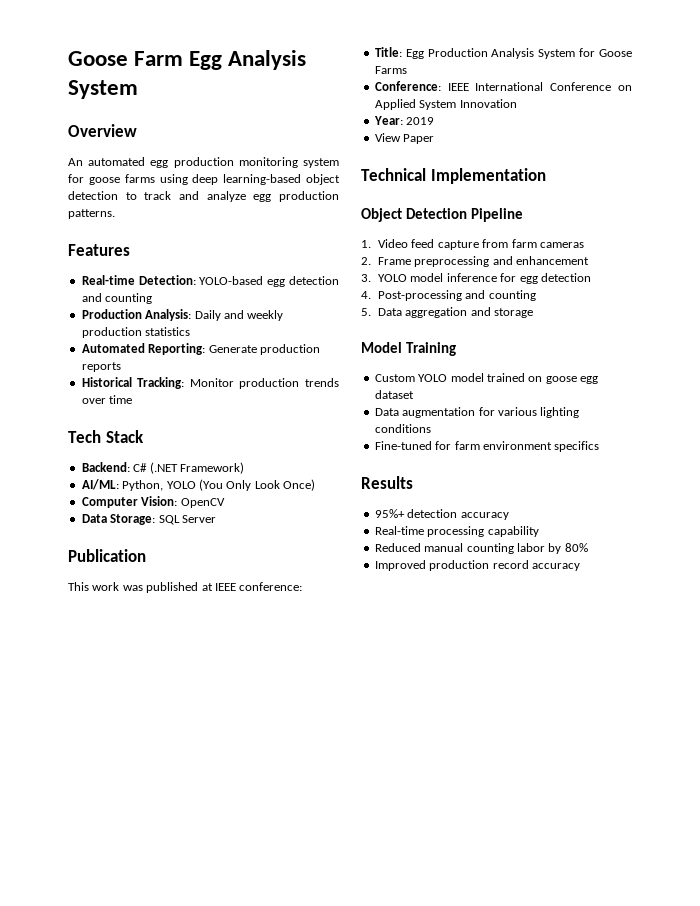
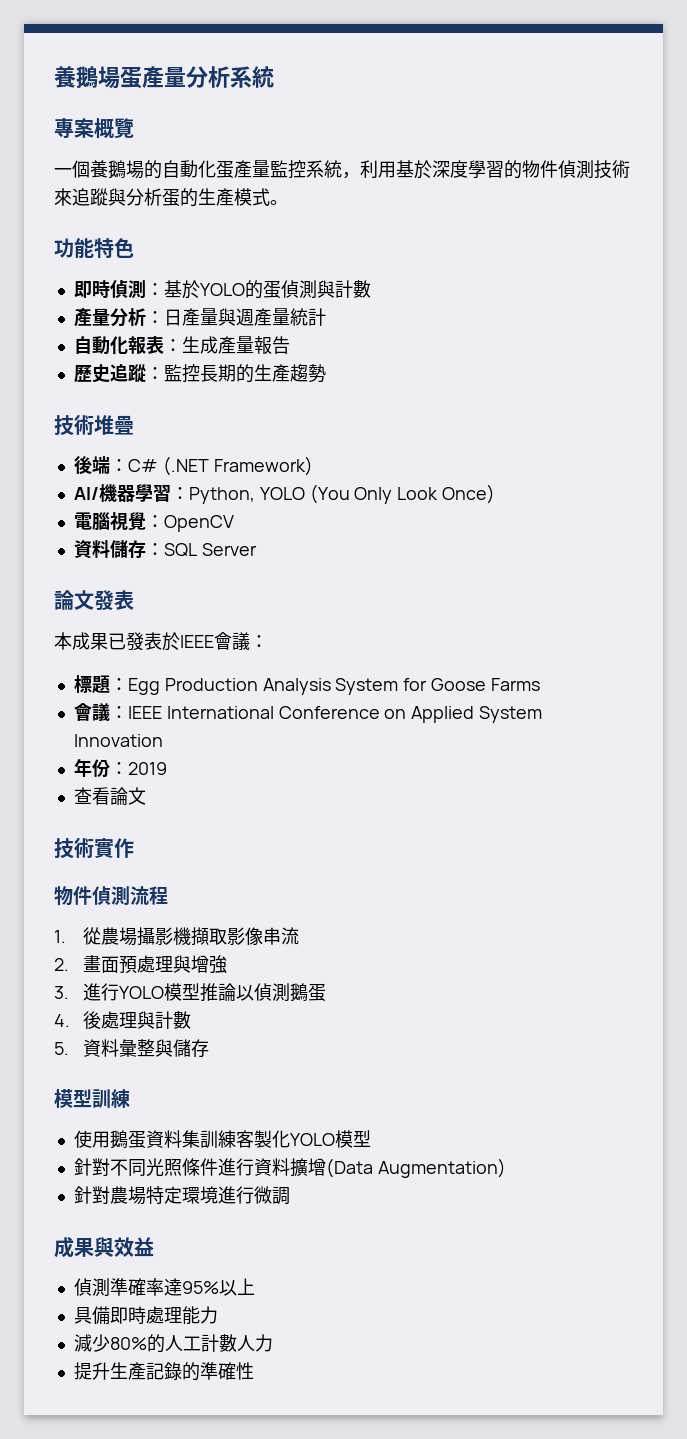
- Goose Farm Egg Analysis System
- Overview
- An automated egg production monitoring system for goose farms using deep learning-based object detection to track and analyze egg production patterns.
- Features
- Real-time Detection: YOLO-based egg detection and counting
- Production Analysis: Daily and weekly production statistics
- Automated Reporting: Generate production reports
- Historical Tracking: Monitor production trends over time
- Tech Stack
- Backend: C# (.NET Framework)
+ 養鵝場蛋產量分析系統
+ 專案概覽
+ 一個養鵝場的自動化蛋產量監控系統，利用基於深度學習的物件偵測技術來追蹤與分析蛋的生產模式。
+ 功能特色
+ 即時偵測：基於YOLO的蛋偵測與計數
+ 產量分析：日產量與週產量統計
+ 自動化報表：生成產量報告
+ 歷史追蹤：監控長期的生產趨勢
+ 技術堆疊
+ 後端：C# (.NET Framework)
- AI/ML: Python, YOLO (You Only Look Once)
+ AI/機器學習：Python, YOLO (You Only Look Once)
- Computer Vision: OpenCV
+ 電腦視覺：OpenCV
- Data Storage: SQL Server
+ 資料儲存：SQL Server
- Publication
- This work was published at IEEE conference:
- Title: Egg Production Analysis System for Goose Farms
+ 論文發表
+ 本成果已發表於IEEE會議：
+ 標題：Egg Production Analysis System for Goose Farms
- Conference: IEEE International Conference on Applied System Innovation
+ 會議：IEEE International Conference on Applied System Innovation
- Year: 2019
+ 年份：2019
- View Paper
- Technical Implementation
- Object Detection Pipeline
- 1. Video feed capture from farm cameras
- 2. Frame preprocessing and enhancement
- 3. YOLO model inference for egg detection
- 4. Post-processing and counting
- 5. Data aggregation and storage
- Model Training
- Custom YOLO model trained on goose egg dataset
- Data augmentation for various lighting conditions
- Fine-tuned for farm environment specifics
- Results
- 95%+ detection accuracy
- Real-time processing capability
- Reduced manual counting labor by 80%
- Improved production record accuracy
+ 查看論文
+ 技術實作
+ 物件偵測流程
+ 1.從農場攝影機擷取影像串流
+ 2.畫面預處理與增強
+ 3.進行YOLO模型推論以偵測鵝蛋
+ 4.後處理與計數
+ 5.資料彙整與儲存
+ 模型訓練
+ 使用鵝蛋資料集訓練客製化YOLO模型
+ 針對不同光照條件進行資料擴增(Data Augmentation)
+ 針對農場特定環境進行微調
+ 成果與效益
+ 偵測準確率達95%以上
+ 具備即時處理能力
+ 減少80%的人工計數人力
+ 提升生產記錄的準確性

